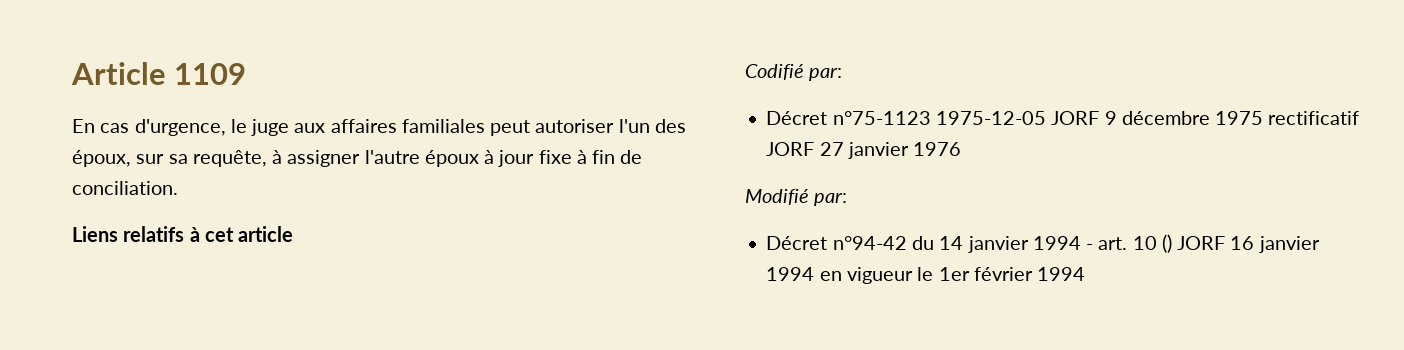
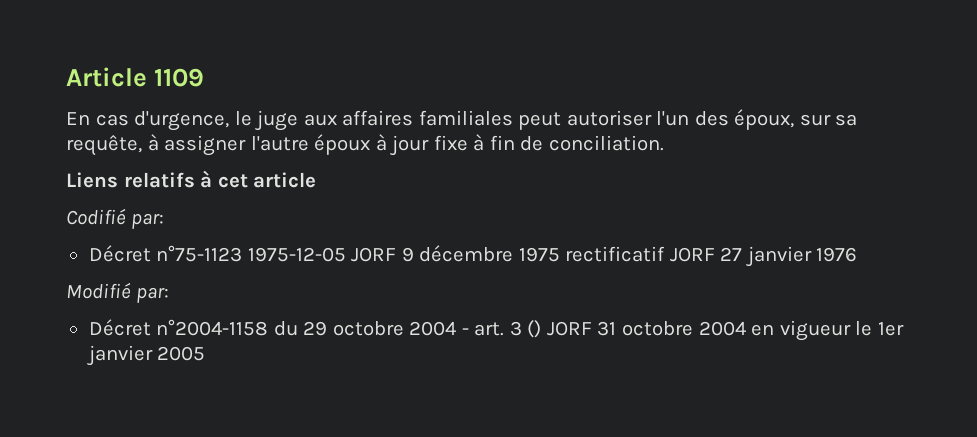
- Décret n°94-42 du 14 janvier 1994 - art. 10 () JORF 16 janvier 1994 en vigueur le 1er février 1994
+ Décret n°2004-1158 du 29 octobre 2004 - art. 3 () JORF 31 octobre 2004 en vigueur le 1er janvier 2005

